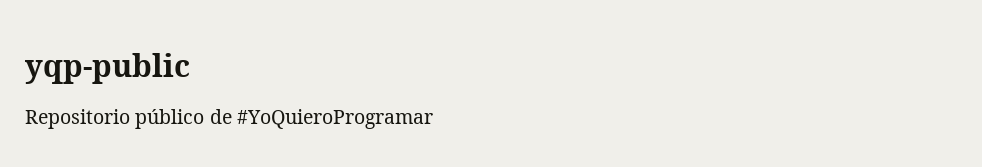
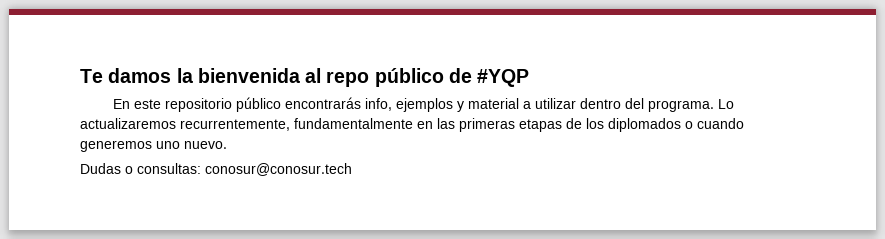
- yqp-public
- Repositorio público de #YoQuieroProgramar
+ Te damos la bienvenida al repo público de #YQP
+ En este repositorio público encontrarás info, ejemplos y material a utilizar dentro del programa. Lo actualizaremos recurrentemente, fundamentalmente en las primeras etapas de los diplomados o cuando generemos uno nuevo.
+ Dudas o consultas: conosur@conosur.tech

